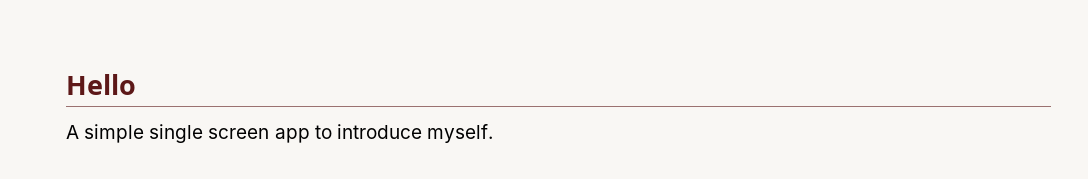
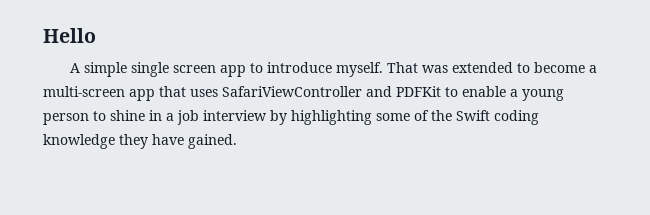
+ That was extended to become a multi-screen app that uses SafariViewController and PDFKit to enable a young person to shine in a job interview by highlighting some of the Swift coding knowledge they have gained.

